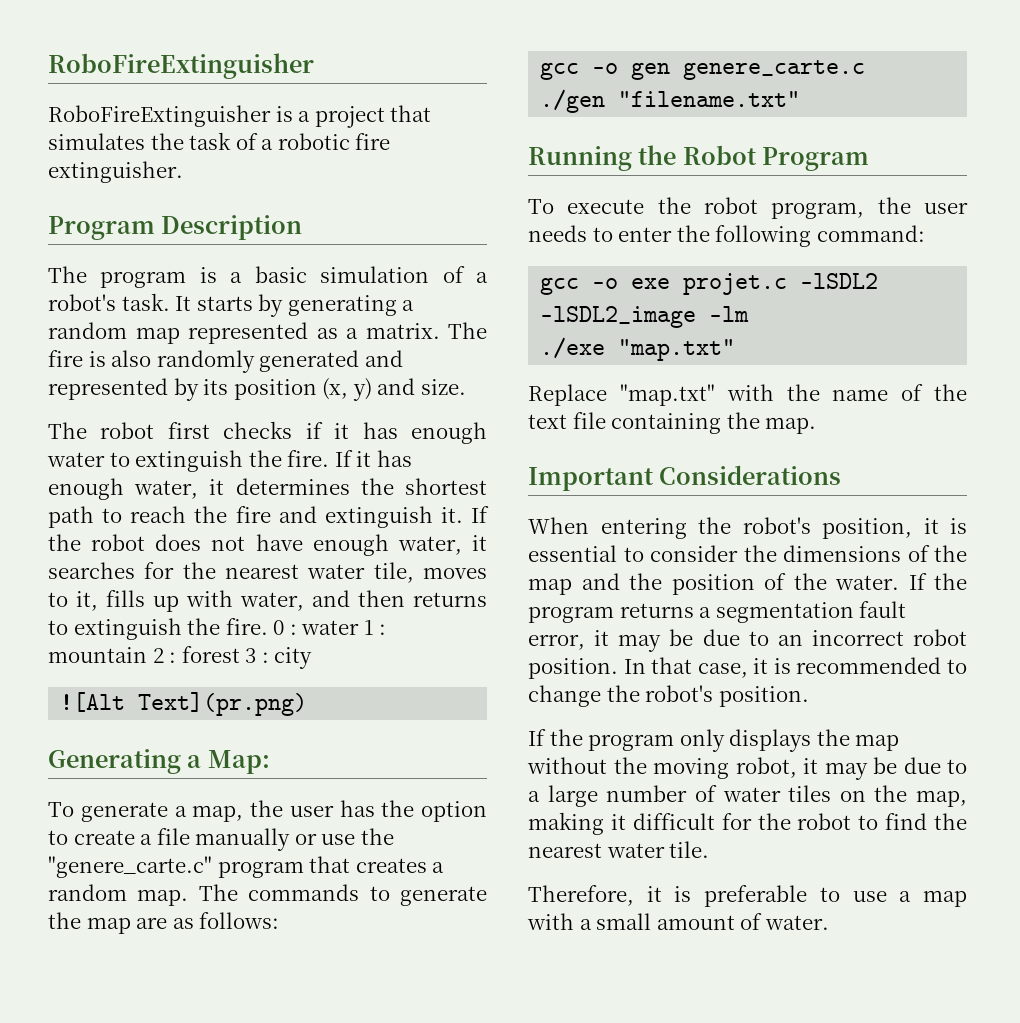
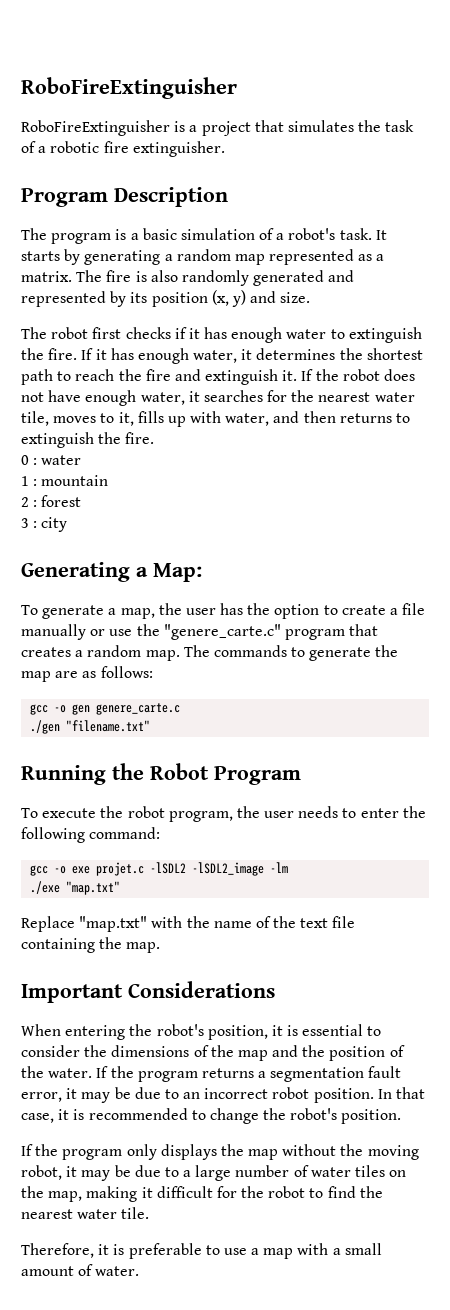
- If the robot does not have enough water, it searches for the nearest water tile, moves to it, fills up with water, and then returns to extinguish the fire. 0 : water 1 : mountain 2 : forest 3 : city
+ If the robot does not have enough water, it searches for the nearest water tile, moves to it, fills up with water, and then returns to extinguish the fire.
+ 0 : water
+ 1 : mountain
+ 2 : forest
+ 3 : city
- ![Alt Text](pr.png)

